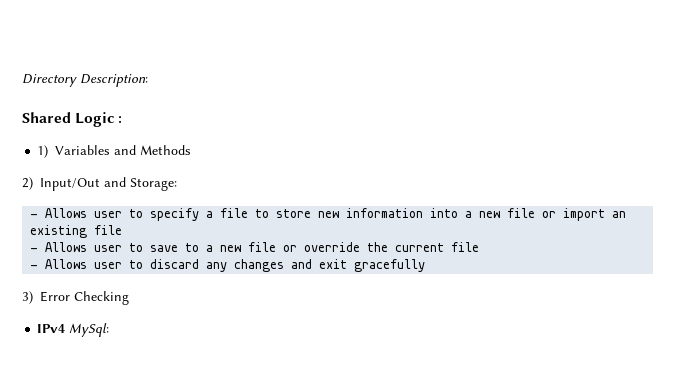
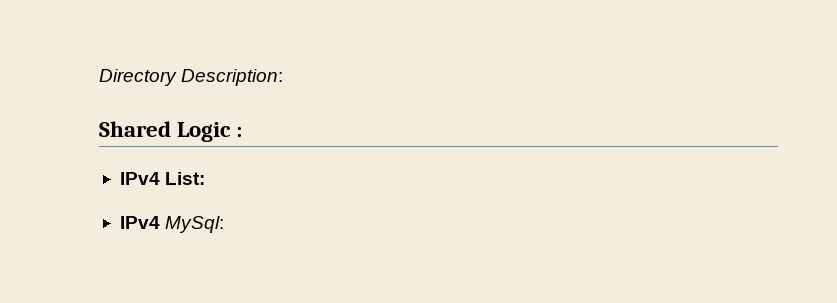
- 1) Variables and Methods
- 2) Input/Out and Storage:
- - Allows user to specify a file to store new information into a new file or import an existing file
- - Allows user to save to a new file or override the current file
- - Allows user to discard any changes and exit gracefully
- 3) Error Checking
+ IPv4 List:

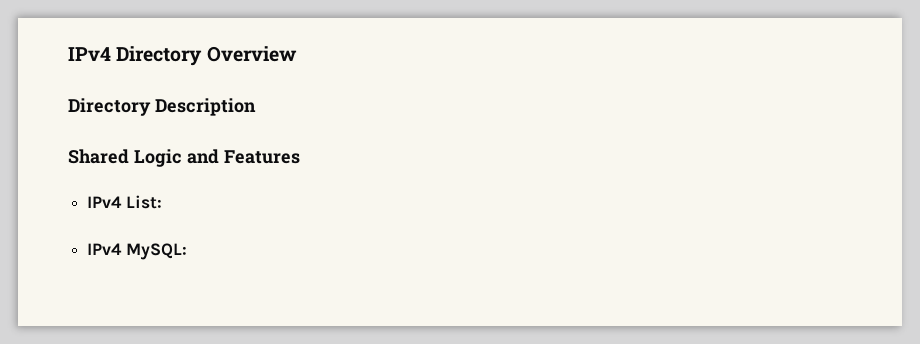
- Directory Description:
+ IPv4 Directory Overview
+ Directory Description
- Shared Logic :
+ Shared Logic and Features
- IPv4 MySql:
+ IPv4 MySQL:

